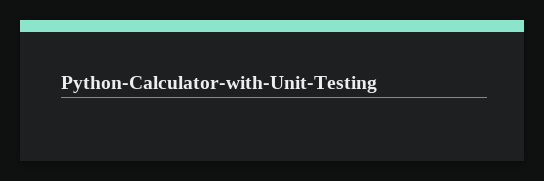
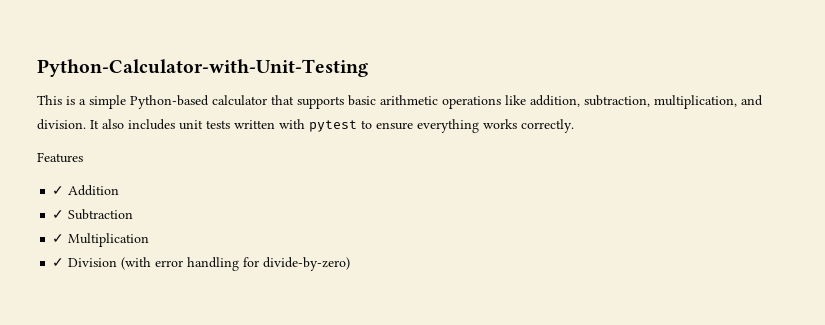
+ This is a simple Python-based calculator that supports basic arithmetic operations like addition, subtraction, multiplication, and division. It also includes unit tests written with pytest to ensure everything works correctly.
+ Features
+ ✓ Addition
+ ✓ Subtraction
+ ✓ Multiplication
+ ✓ Division (with error handling for divide-by-zero)

